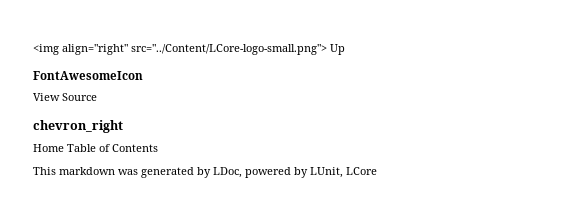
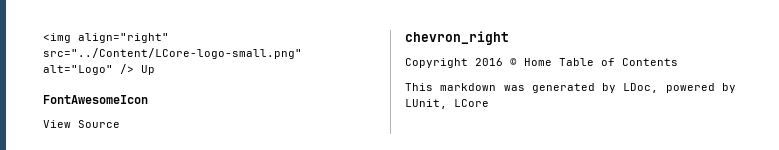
- <img align="right" src="../Content/LCore-logo-small.png"> Up
+ <img align="right" src="../Content/LCore-logo-small.png" alt="Logo" /> Up
- Home Table of Contents
+ Copyright 2016 © Home Table of Contents

